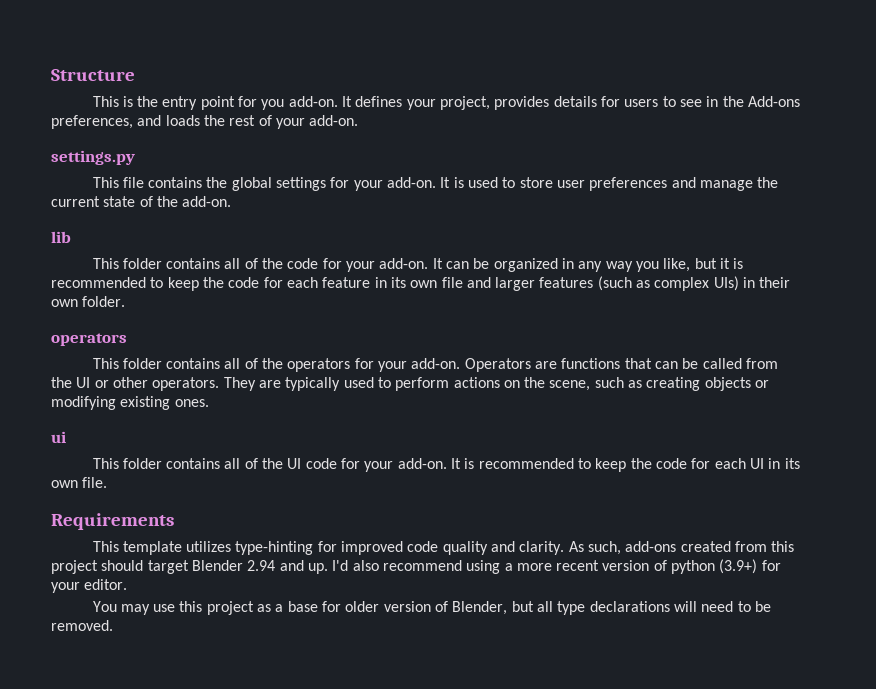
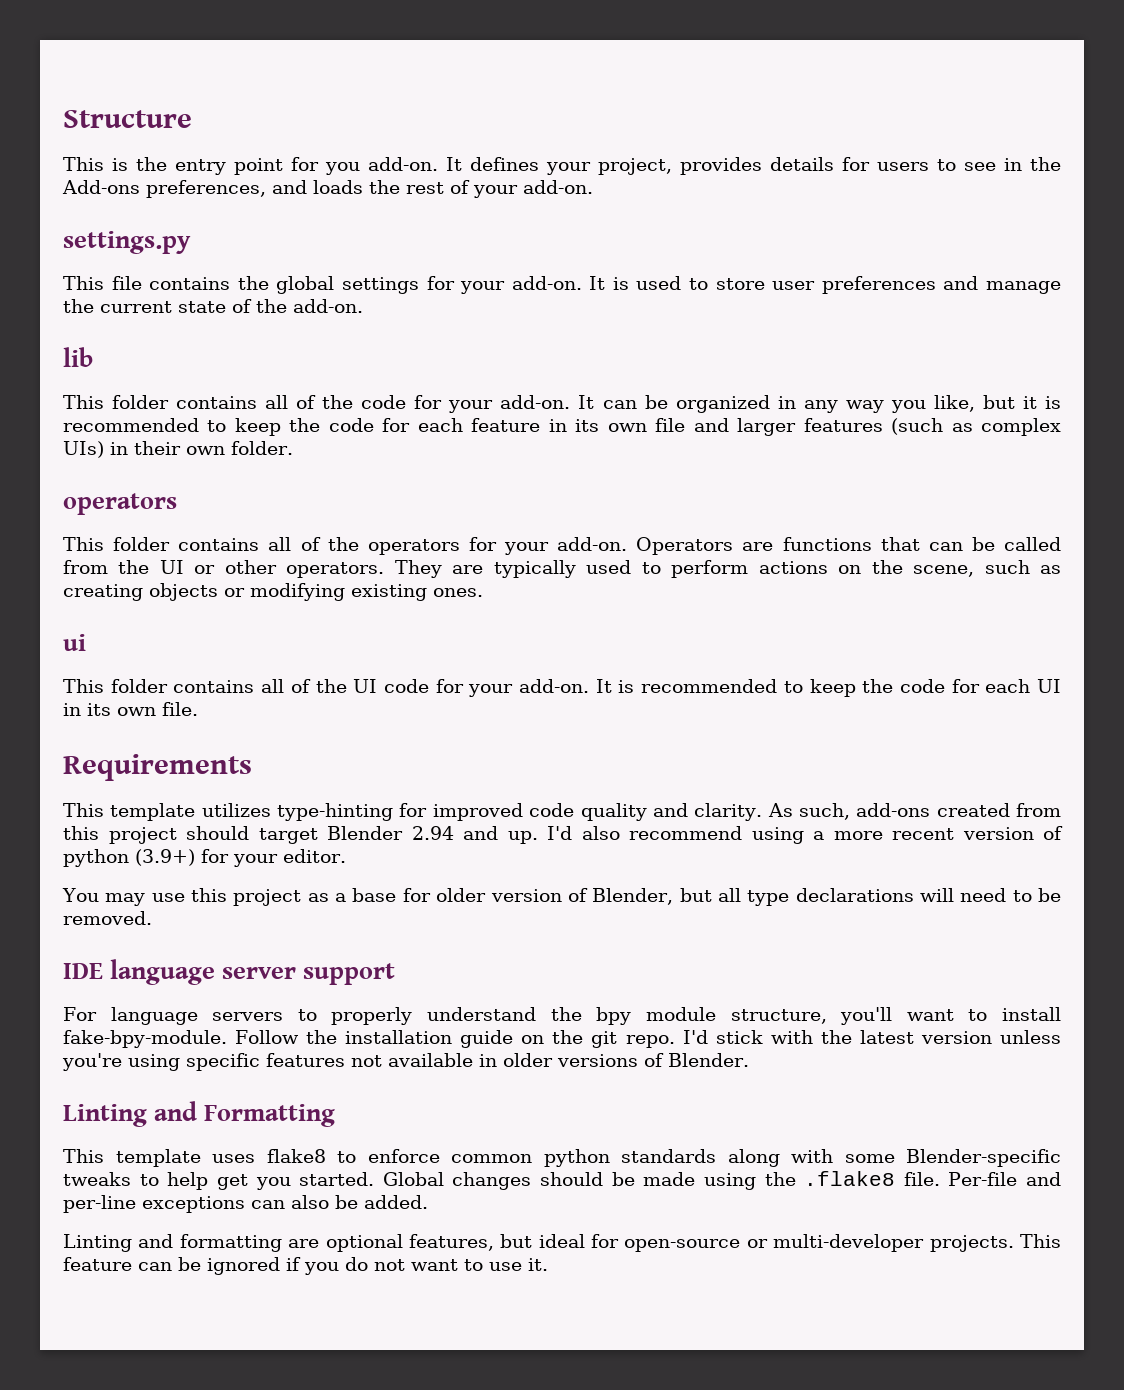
+ IDE language server support
+ For language servers to properly understand the bpy module structure, you'll want to install fake-bpy-module. Follow the installation guide on the git repo. I'd stick with the latest version unless you're using specific features not available in older versions of Blender.
+ Linting and Formatting
+ This template uses flake8 to enforce common python standards along with some Blender-specific tweaks to help get you started. Global changes should be made using the .flake8 file. Per-file and per-line exceptions can also be added.
+ Linting and formatting are optional features, but ideal for open-source or multi-developer projects. This feature can be ignored if you do not want to use it.

